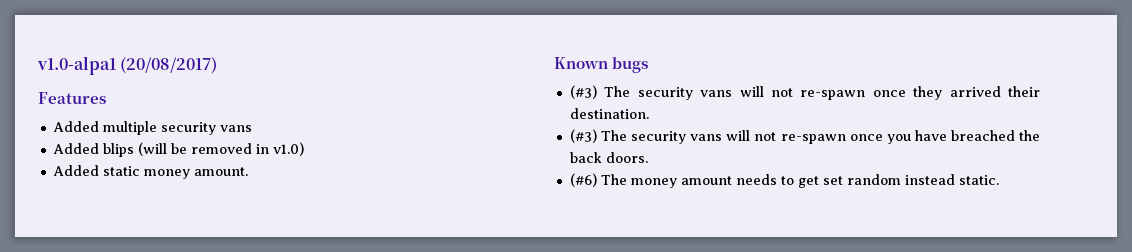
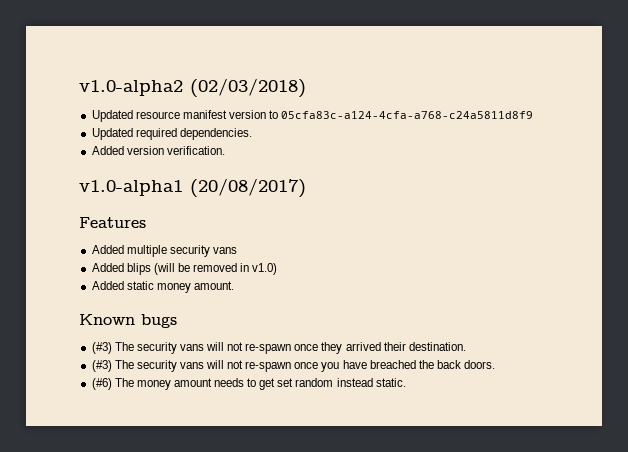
- v1.0-alpa1 (20/08/2017)
+ v1.0-alpha2 (02/03/2018)
+ Updated resource manifest version to 05cfa83c-a124-4cfa-a768-c24a5811d8f9
+ Updated required dependencies.
+ Added version verification.
+ v1.0-alpha1 (20/08/2017)

